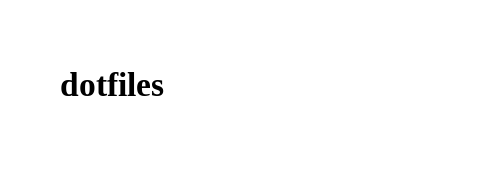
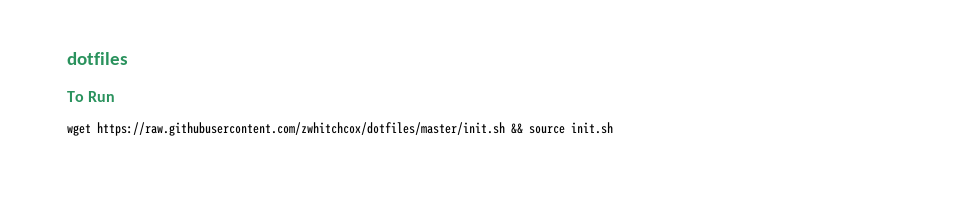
+ To Run
+ wget https://raw.githubusercontent.com/zwhitchcox/dotfiles/master/init.sh && source init.sh

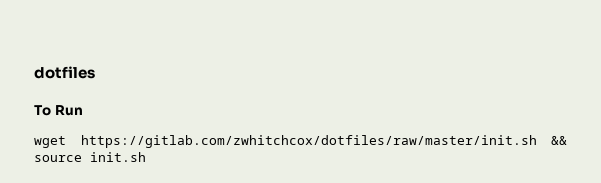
- wget https://raw.githubusercontent.com/zwhitchcox/dotfiles/master/init.sh && source init.sh
+ wget https://gitlab.com/zwhitchcox/dotfiles/raw/master/init.sh && source init.sh

